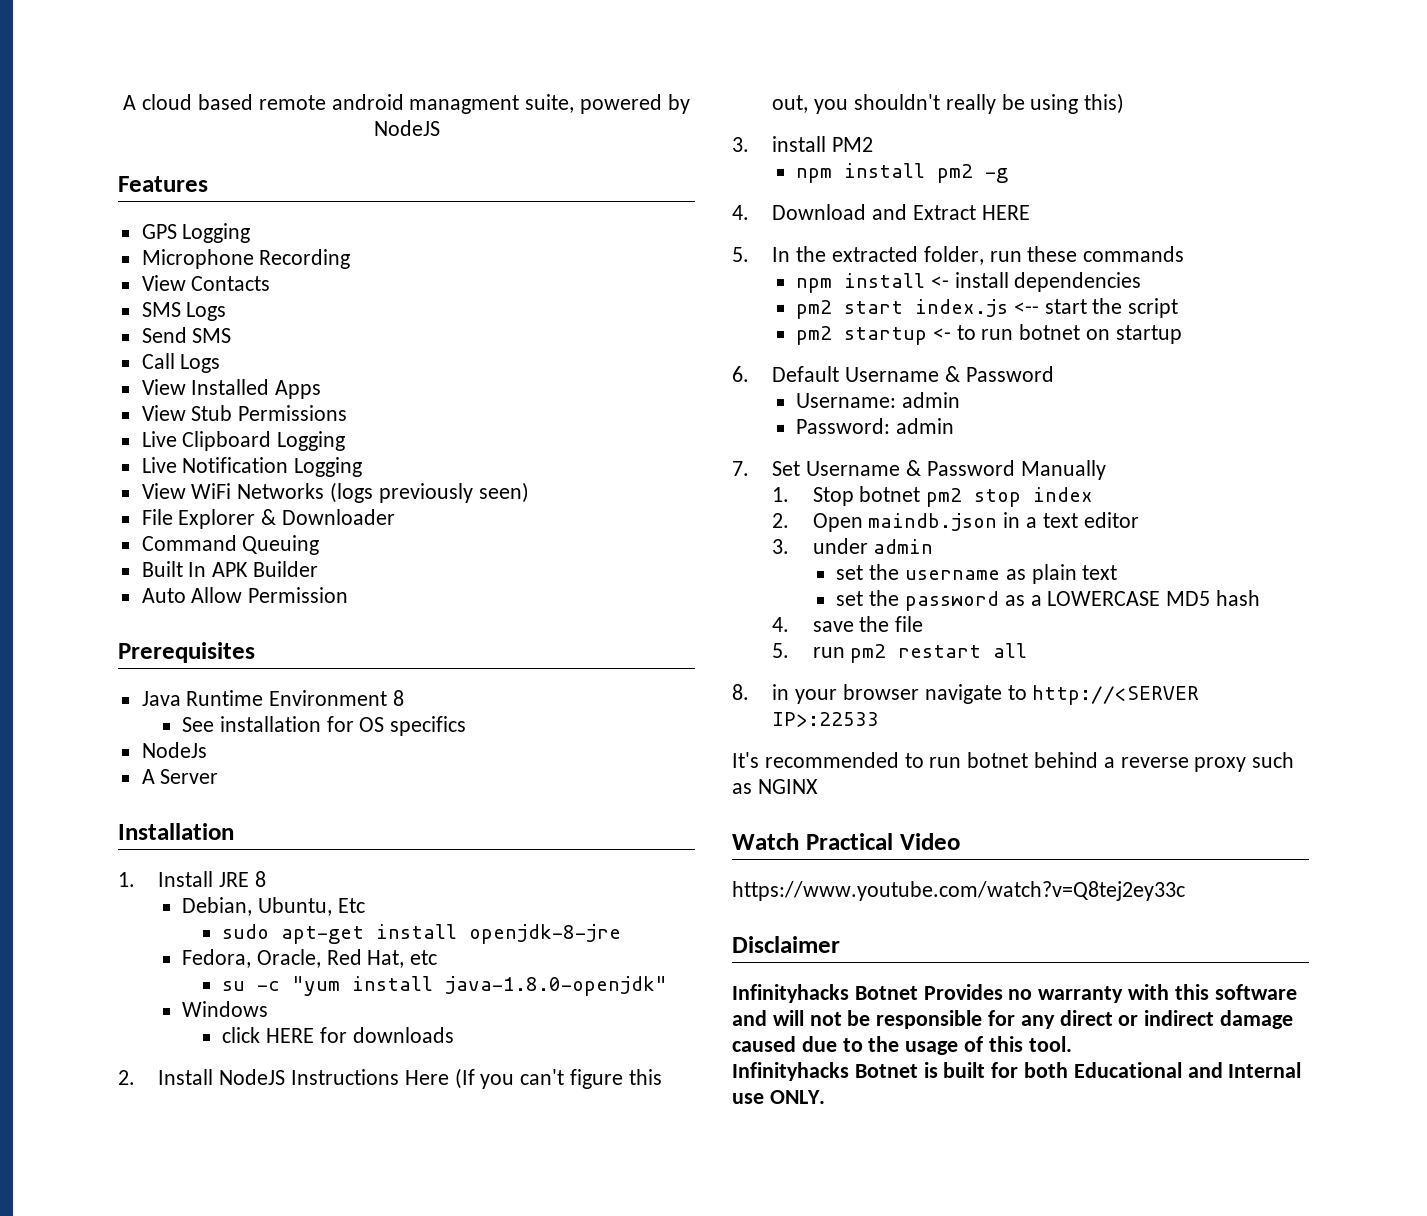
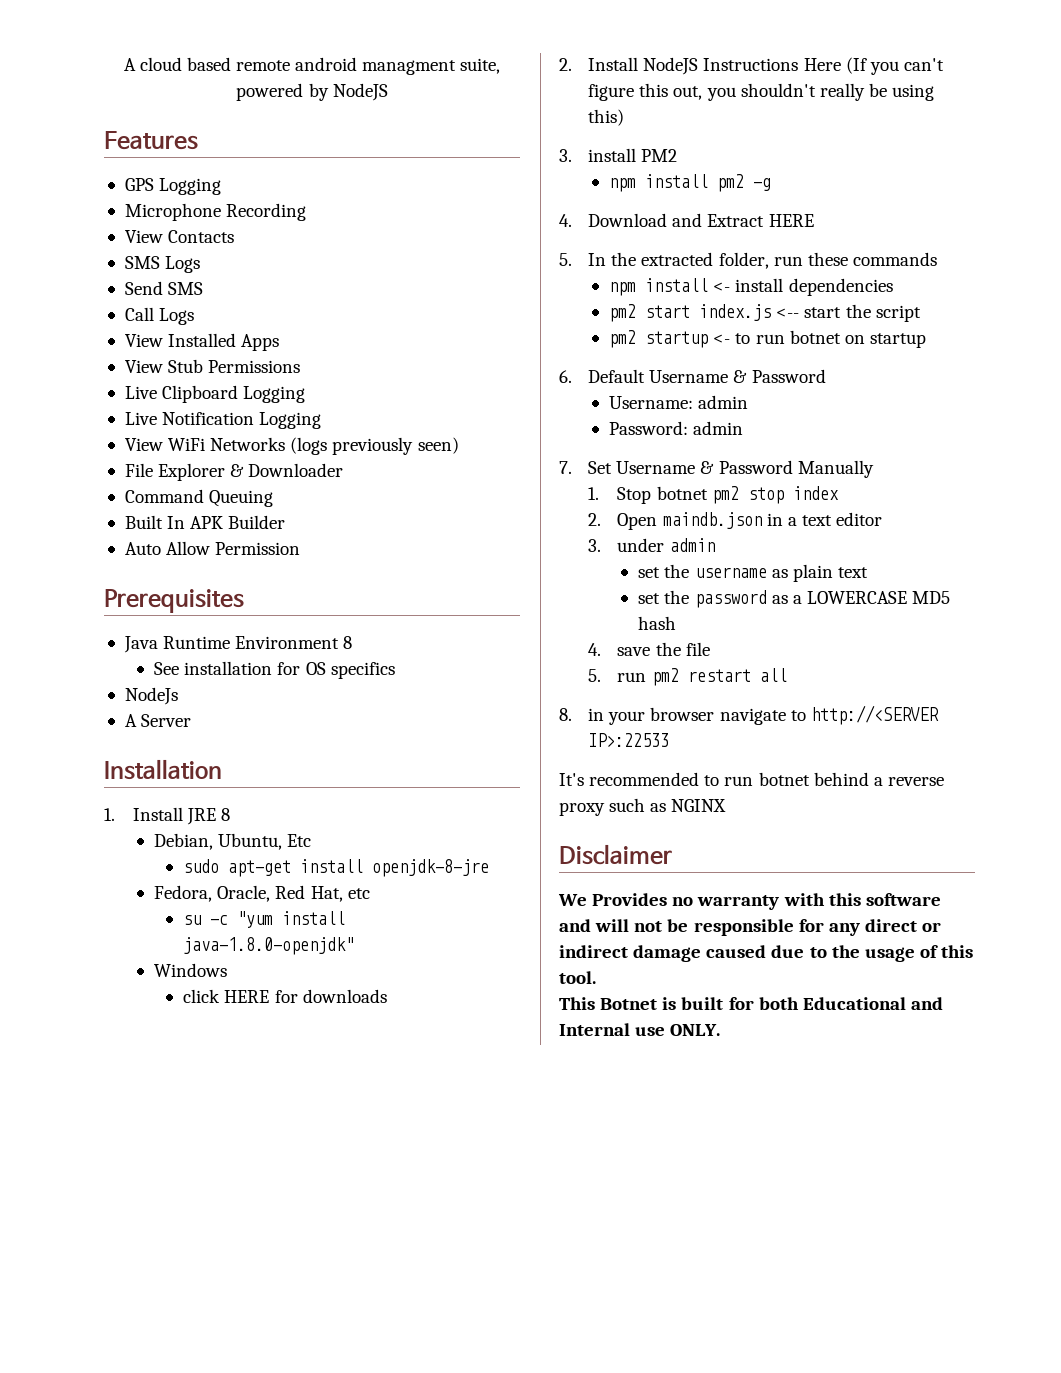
- Watch Practical Video
- https://www.youtube.com/watch?v=Q8tej2ey33c
- Infinityhacks Botnet Provides no warranty with this software and will not be responsible for any direct or indirect damage caused due to the usage of this tool.
+ We Provides no warranty with this software and will not be responsible for any direct or indirect damage caused due to the usage of this tool.
- Infinityhacks Botnet is built for both Educational and Internal use ONLY.
+ This Botnet is built for both Educational and Internal use ONLY.

